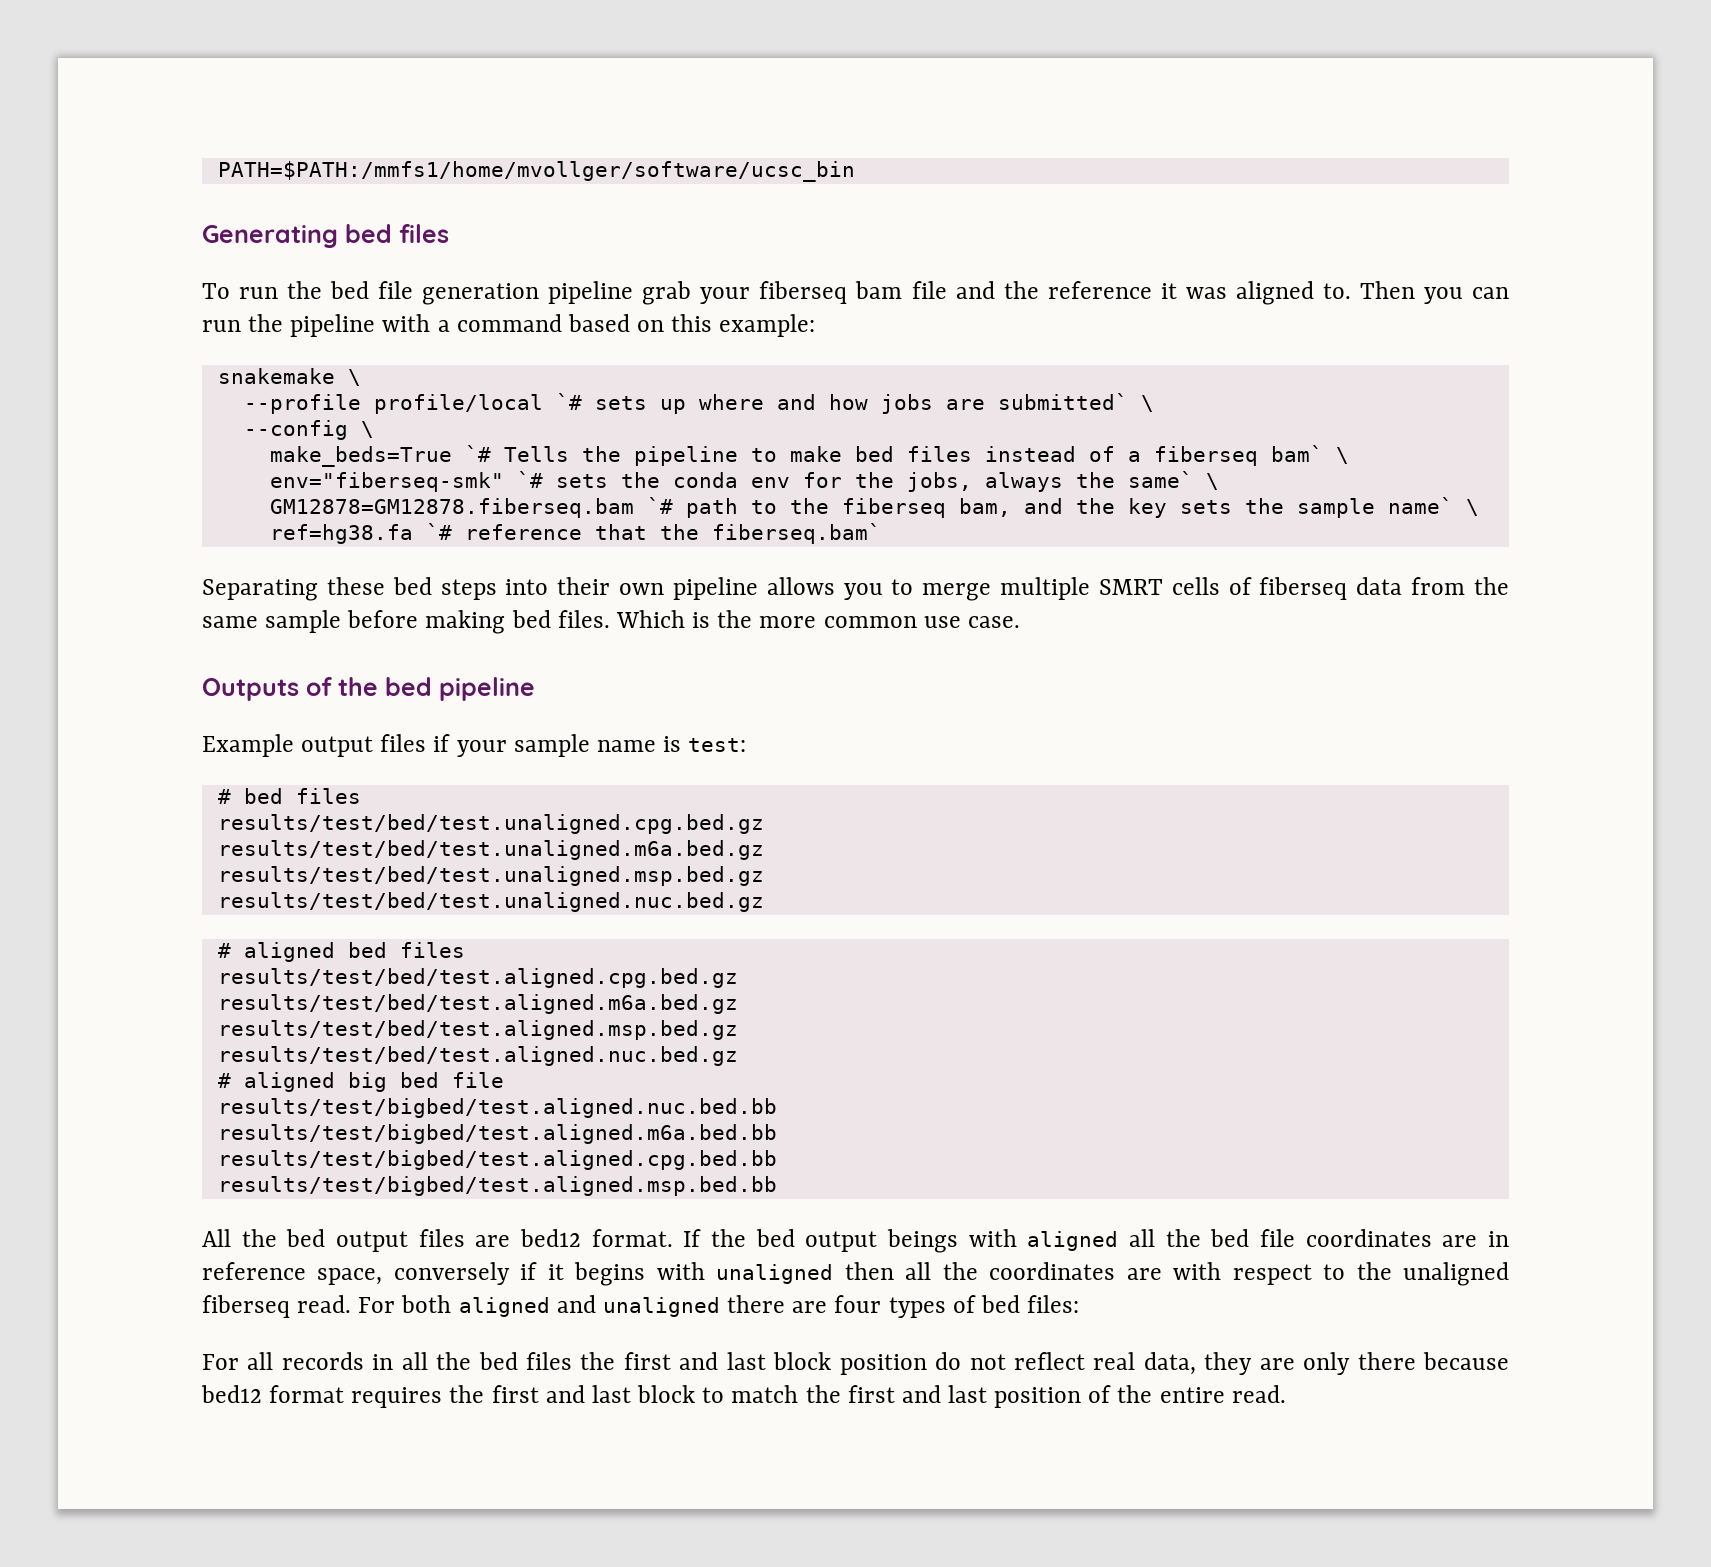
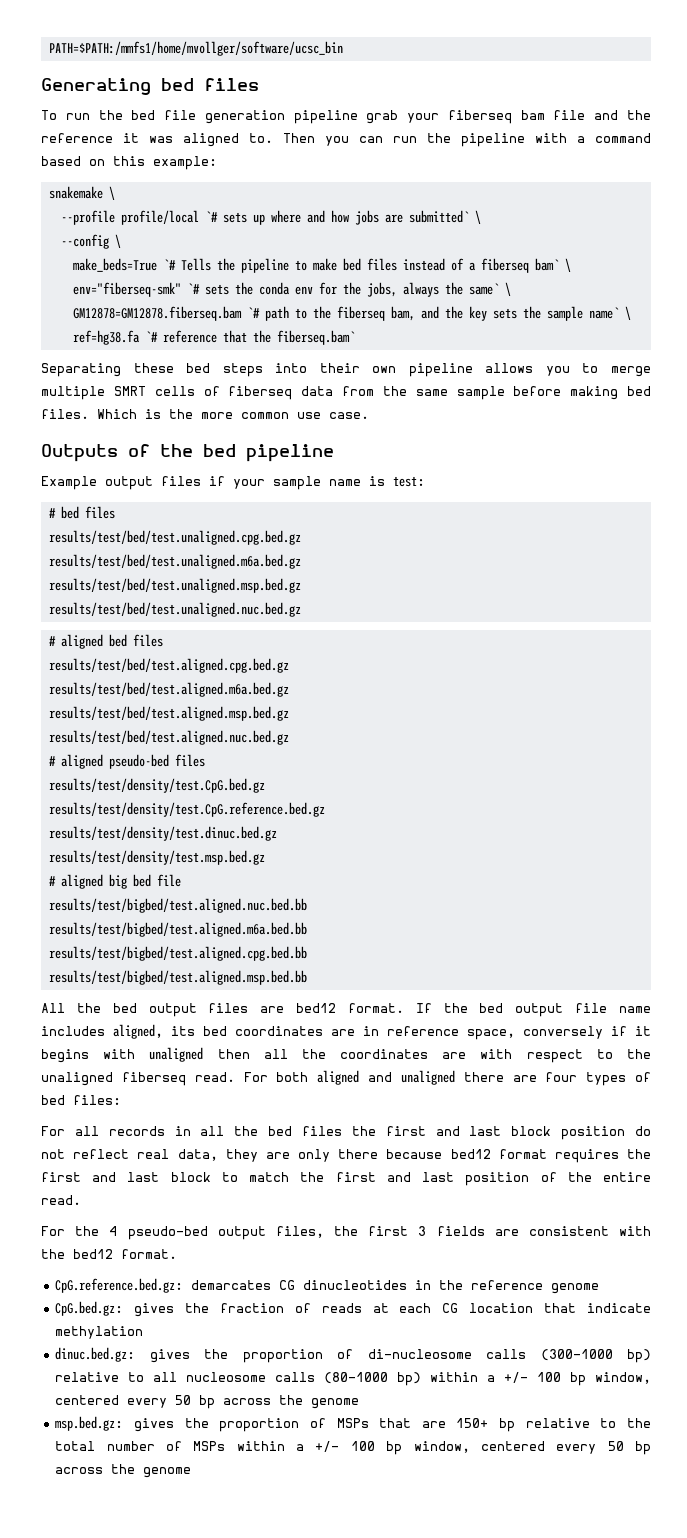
+ # aligned pseudo-bed files
+ results/test/density/test.CpG.bed.gz
+ results/test/density/test.CpG.reference.bed.gz
+ results/test/density/test.dinuc.bed.gz
+ results/test/density/test.msp.bed.gz
- If the bed output beings with aligned all the bed file coordinates are in reference space, conversely if it begins with unaligned then all the coordinates are with respect to the unaligned fiberseq read.
+ If the bed output file name includes aligned, its bed coordinates are in reference space, conversely if it begins with unaligned then all the coordinates are with respect to the unaligned fiberseq read.
+ For the 4 pseudo-bed output files, the first 3 fields are consistent with the bed12 format.
+ CpG.reference.bed.gz: demarcates CG dinucleotides in the reference genome
+ CpG.bed.gz: gives the fraction of reads at each CG location that indicate methylation
+ dinuc.bed.gz: gives the proportion of di-nucleosome calls (300-1000 bp) relative to all nucleosome calls (80-1000 bp) within a +/- 100 bp window, centered every 50 bp across the genome
+ msp.bed.gz: gives the proportion of MSPs that are 150+ bp relative to the total number of MSPs within a +/- 100 bp window, centered every 50 bp across the genome

